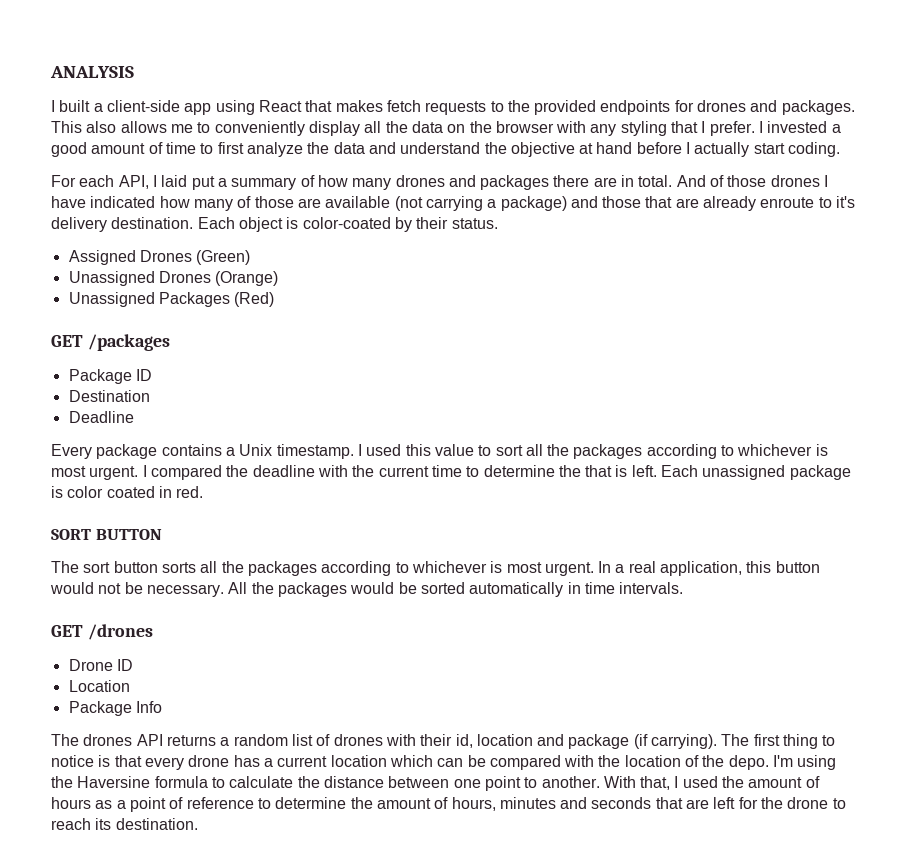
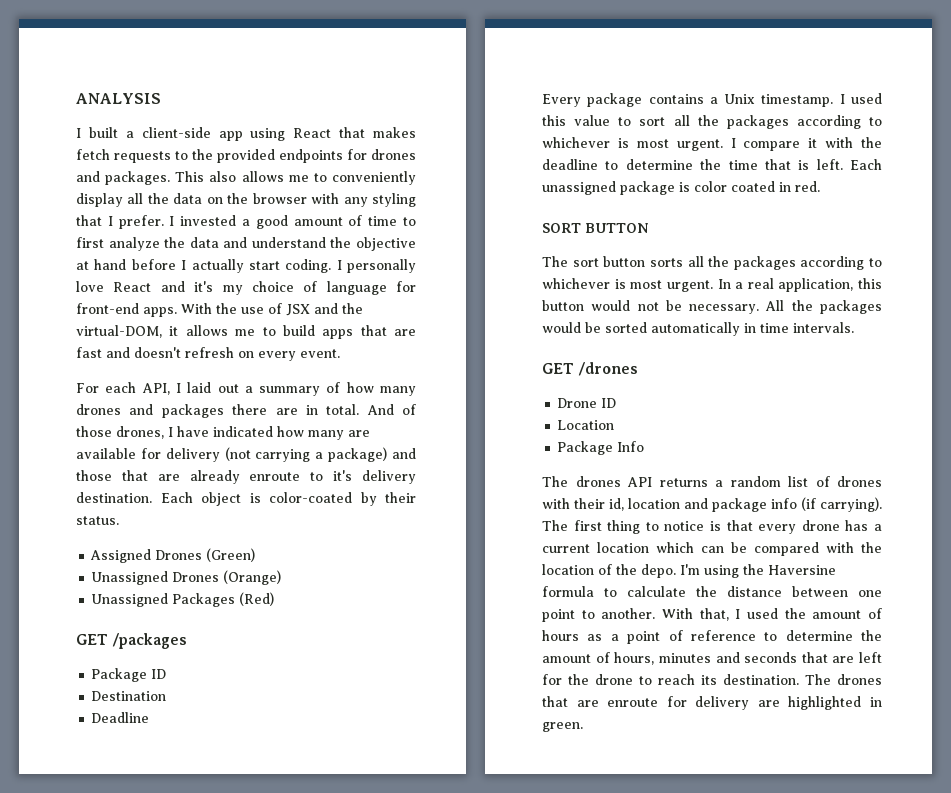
+ I personally love React and it's my choice of language for front-end apps. With the use of JSX and the virtual-DOM, it allows me to build apps that are fast and doesn't refresh on every event.
- For each API, I laid put a summary of how many drones and packages there are in total.
+ For each API, I laid out a summary of how many drones and packages there are in total.
- And of those drones I have indicated how many of those are available (not carrying a package) and those that are already enroute to it's delivery destination.
+ And of those drones, I have indicated how many are available for delivery (not carrying a package) and those that are already enroute to it's delivery destination.
- I compared the deadline with the current time to determine the that is left.
+ I compare it with the deadline to determine the time that is left.
- The drones API returns a random list of drones with their id, location and package (if carrying).
+ The drones API returns a random list of drones with their id, location and package info (if carrying).
+ The drones that are enroute for delivery are highlighted in green.

